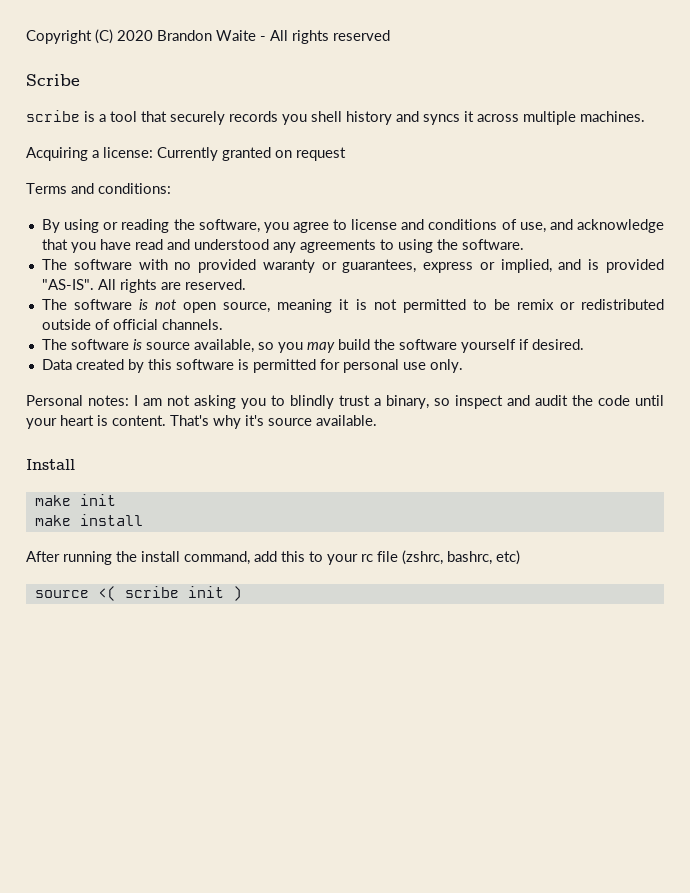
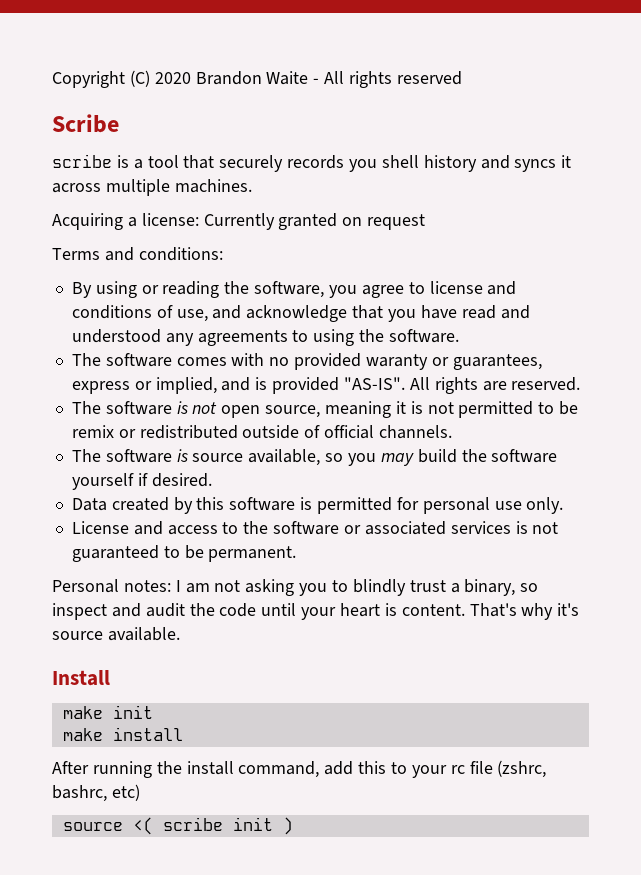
- The software with no provided waranty or guarantees, express or implied, and is provided "AS-IS".
+ The software comes with no provided waranty or guarantees, express or implied, and is provided "AS-IS".
+ License and access to the software or associated services is not guaranteed to be permanent.

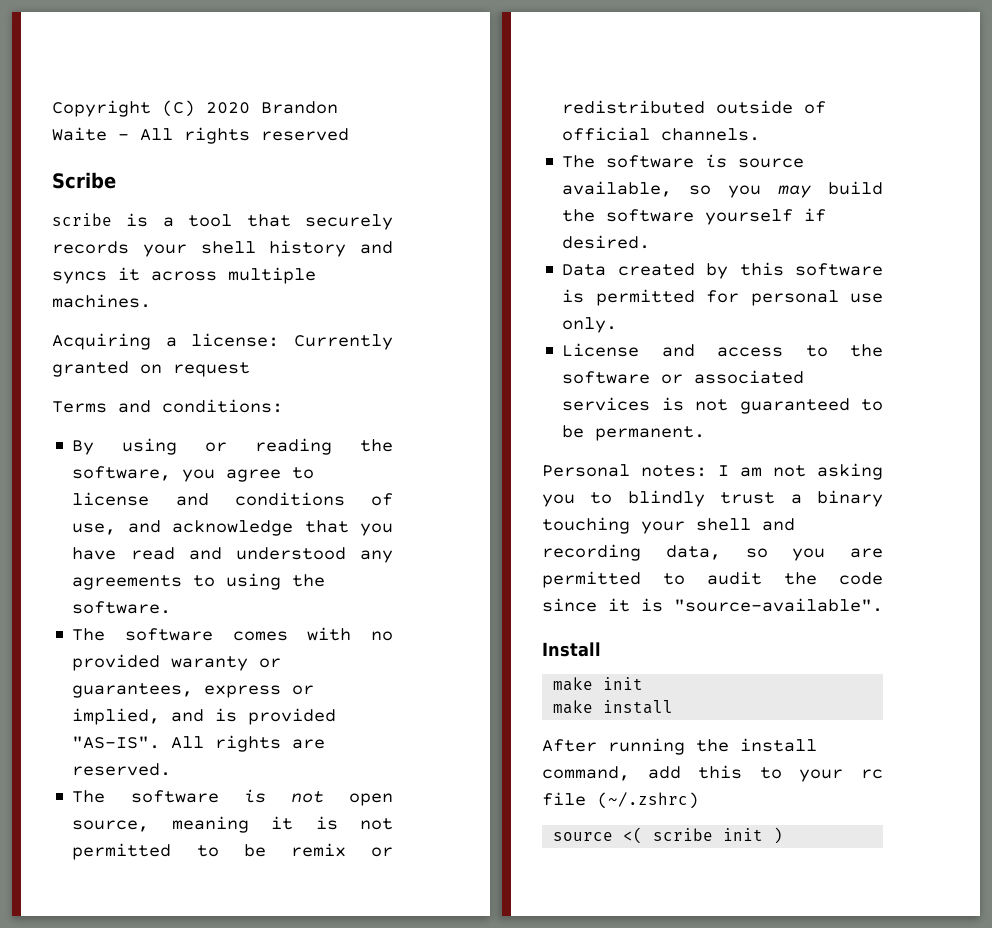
- scribe is a tool that securely records you shell history and syncs it across multiple machines.
+ scribe is a tool that securely records your shell history and syncs it across multiple machines.
- Personal notes: I am not asking you to blindly trust a binary, so inspect and audit the code until your heart is content. That's why it's source available.
+ Personal notes: I am not asking you to blindly trust a binary touching your shell and recording data, so you are permitted to audit the code since it is "source-available".
- After running the install command, add this to your rc file (zshrc, bashrc, etc)
+ After running the install command, add this to your rc file (~/.zshrc)

